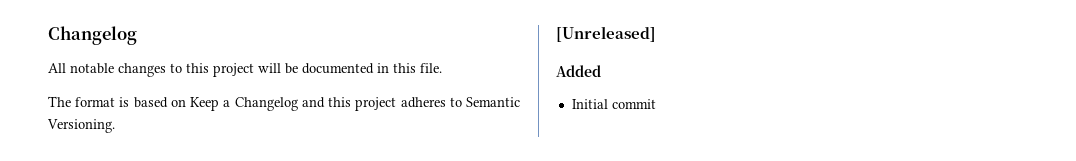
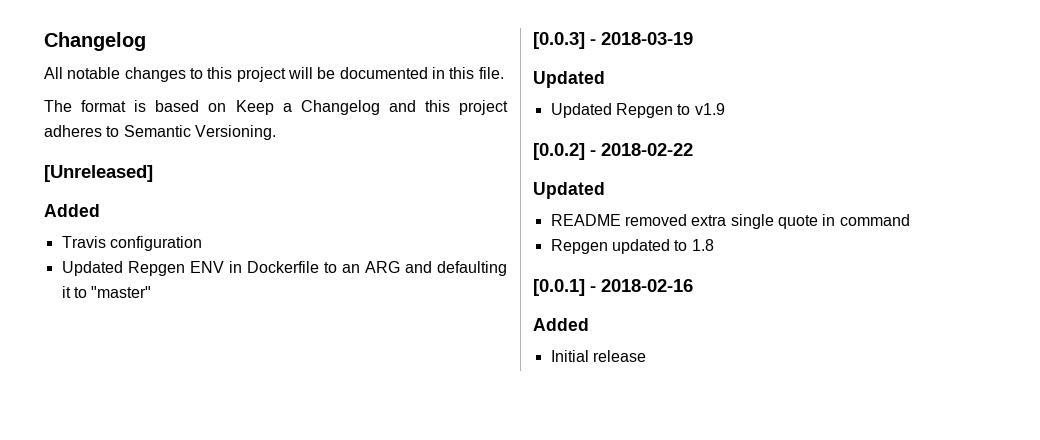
+ Travis configuration
+ Updated Repgen ENV in Dockerfile to an ARG and defaulting it to "master"
+ [0.0.3] - 2018-03-19
+ Updated
+ Updated Repgen to v1.9
+ [0.0.2] - 2018-02-22
+ Updated
+ README removed extra single quote in command
+ Repgen updated to 1.8
+ [0.0.1] - 2018-02-16
+ Added
- Initial commit
+ Initial release

